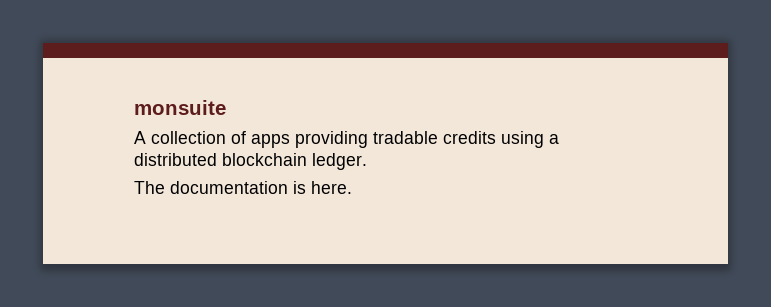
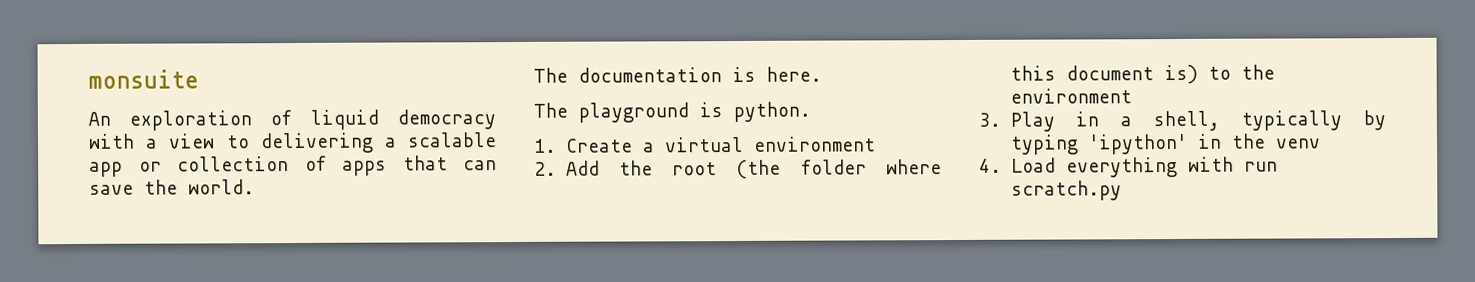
- A collection of apps providing tradable credits using a distributed blockchain ledger.
+ An exploration of liquid democracy with a view to delivering a scalable app or collection of apps that can save the world.
  The documentation is here.
+ The playground is python.
+ 1. Create a virtual environment
+ 2. Add the root (the folder where this document is) to the environment
+ 3. Play in a shell, typically by typing 'ipython' in the venv
+ 4. Load everything with run scratch.py

